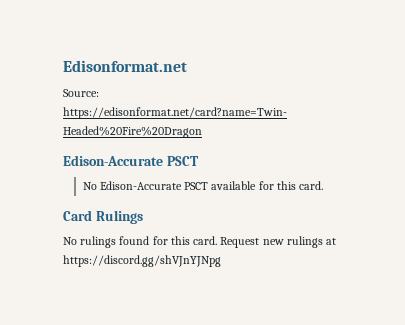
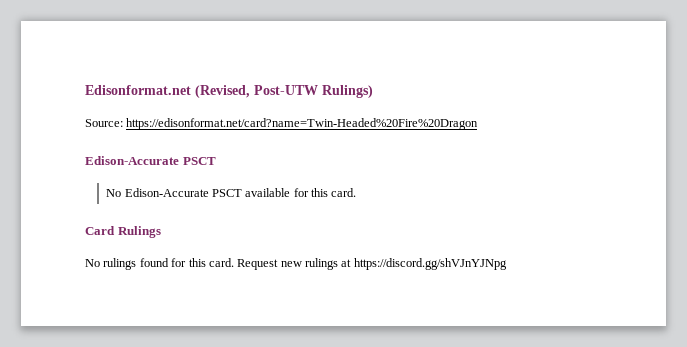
- Edisonformat.net
+ Edisonformat.net (Revised, Post-UTW Rulings)

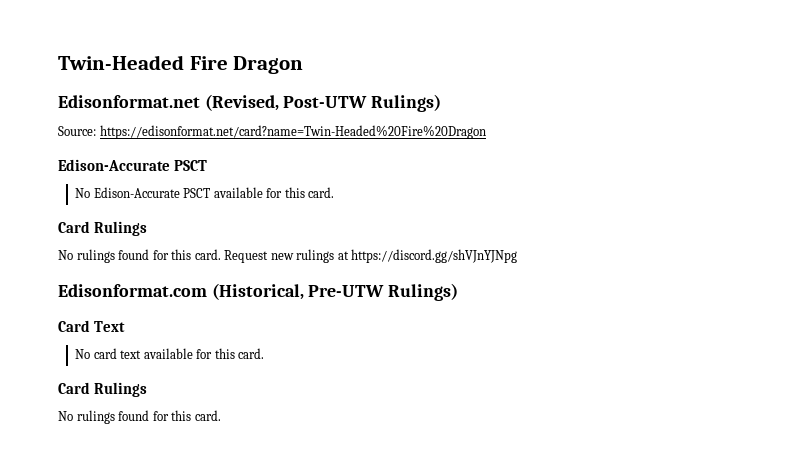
+ Twin-Headed Fire Dragon
+ Edisonformat.com (Historical, Pre-UTW Rulings)
+ Card Text
+ No card text available for this card.
+ Card Rulings
+ No rulings found for this card.

